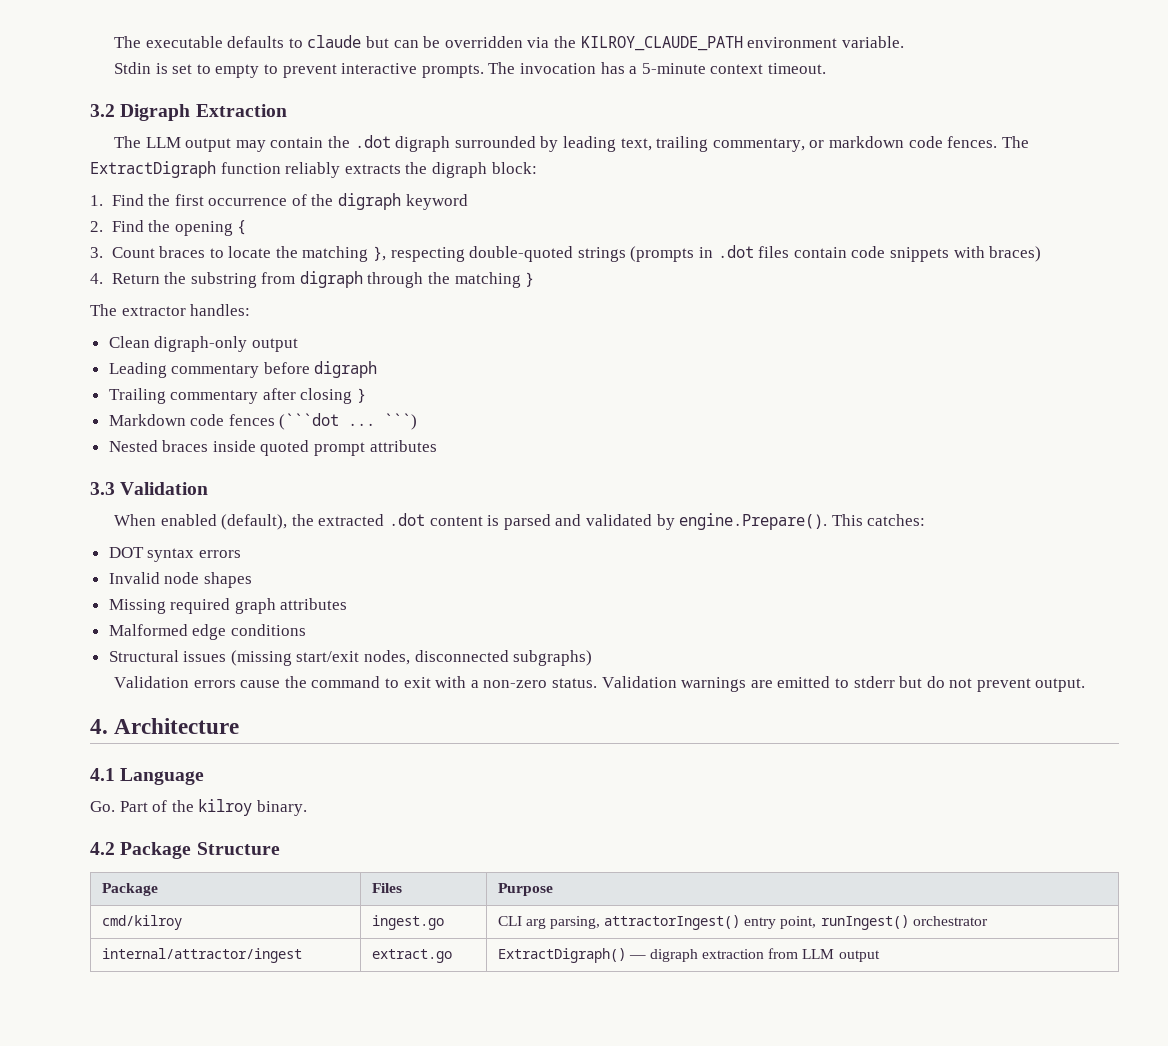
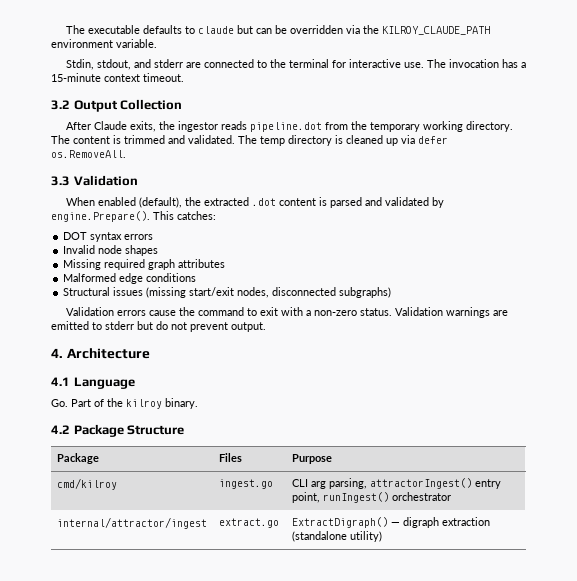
- Stdin is set to empty to prevent interactive prompts.
+ Stdin, stdout, and stderr are connected to the terminal for interactive use.
- The invocation has a 5-minute context timeout.
+ The invocation has a 15-minute context timeout.
- 3.2 Digraph Extraction
- The LLM output may contain the .dot digraph surrounded by leading text, trailing commentary, or markdown code fences. The ExtractDigraph function reliably extracts the digraph block:
- 1. Find the first occurrence of the digraph keyword
- 2. Find the opening {
- 3. Count braces to locate the matching }, respecting double-quoted strings (prompts in .dot files contain code snippets with braces)
- 4. Return the substring from digraph through the matching }
- The extractor handles:
- Clean digraph-only output
- Leading commentary before digraph
- Trailing commentary after closing }
- Markdown code fences (```dot ... ```)
- Nested braces inside quoted prompt attributes
+ 3.2 Output Collection
+ After Claude exits, the ingestor reads pipeline.dot from the temporary working directory. The content is trimmed and validated. The temp directory is cleaned up via defer os.RemoveAll.
- internal/attractor/ingest | extract.go | ExtractDigraph() — digraph extraction from LLM output
+ internal/attractor/ingest | extract.go | ExtractDigraph() — digraph extraction (standalone utility)

